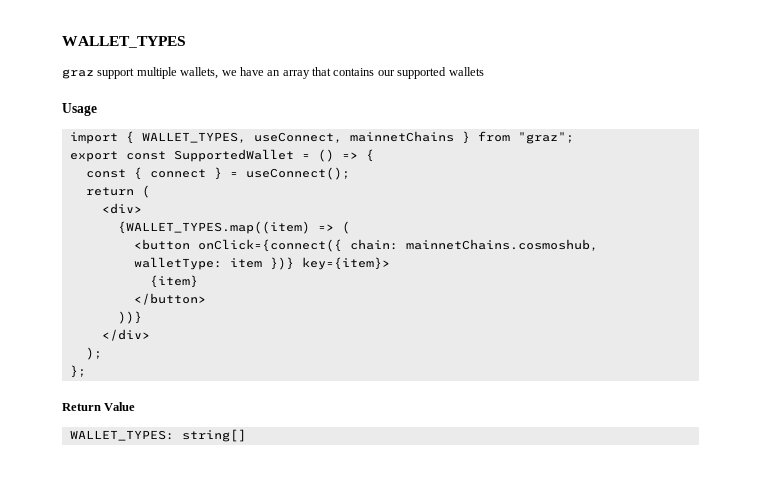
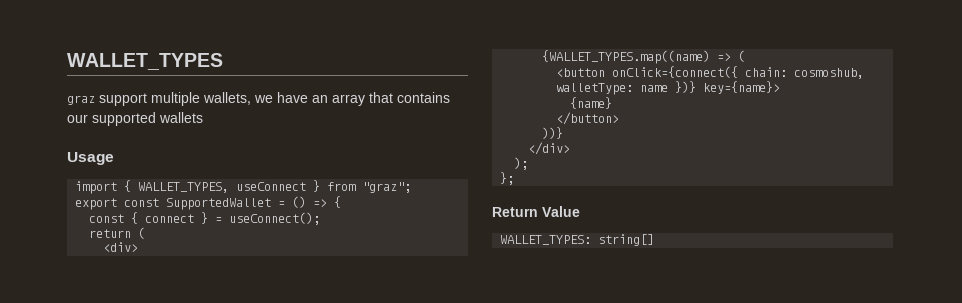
- import { WALLET_TYPES, useConnect, mainnetChains } from "graz";
+ import { WALLET_TYPES, useConnect } from "graz";
- {WALLET_TYPES.map((item) => (
+ {WALLET_TYPES.map((name) => (
- <button onClick={connect({ chain: mainnetChains.cosmoshub, walletType: item })} key={item}>
- {item}
+ <button onClick={connect({ chain: cosmoshub, walletType: name })} key={name}>
+ {name}

